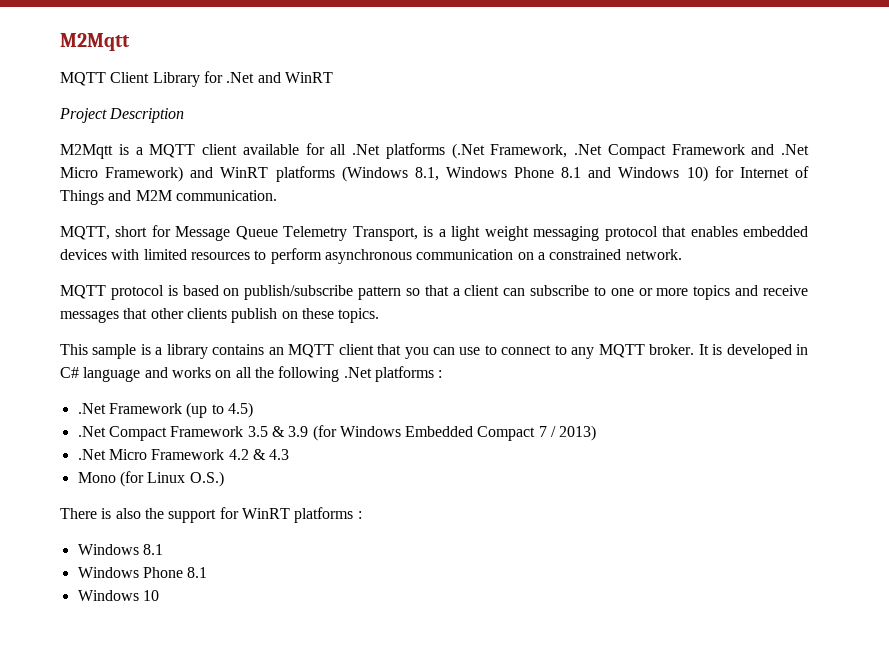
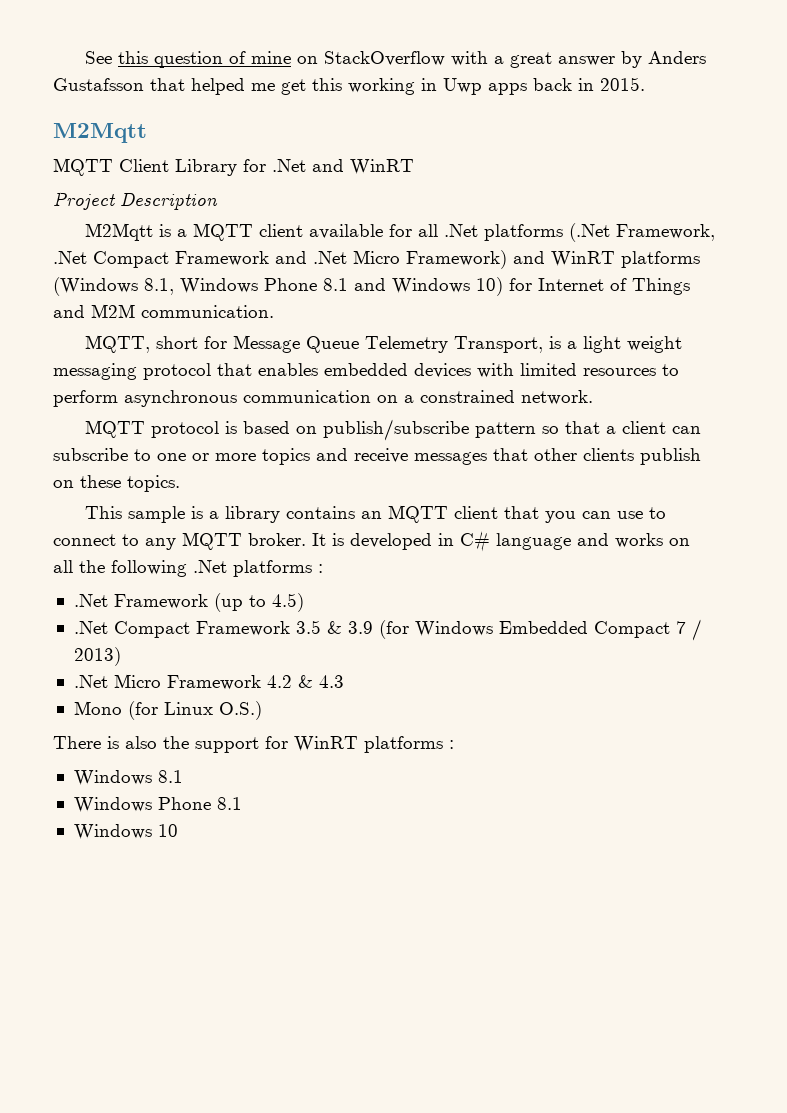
+ See this question of mine on StackOverflow with a great answer by Anders Gustafsson that helped me get this working in Uwp apps back in 2015.

